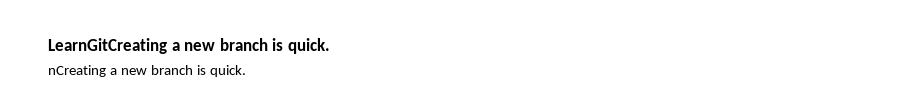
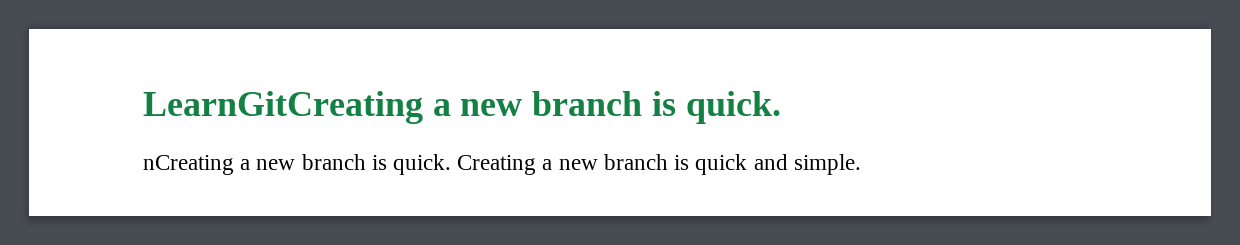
+ Creating a new branch is quick and simple.

